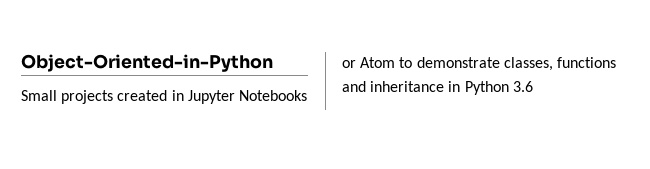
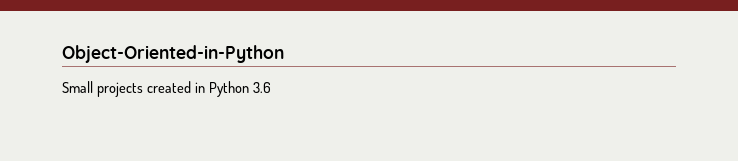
- Small projects created in Jupyter Notebooks or Atom to demonstrate classes, functions and inheritance in Python 3.6
+ Small projects created in Python 3.6

